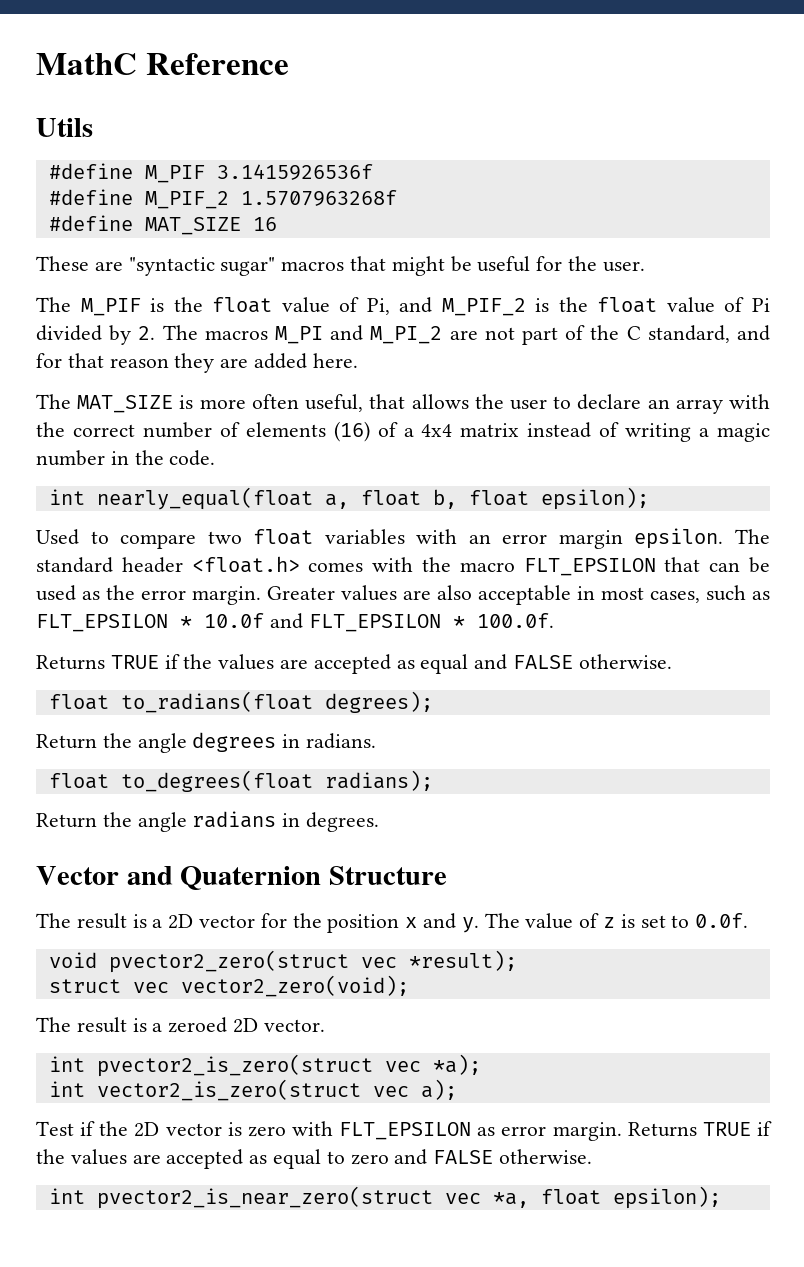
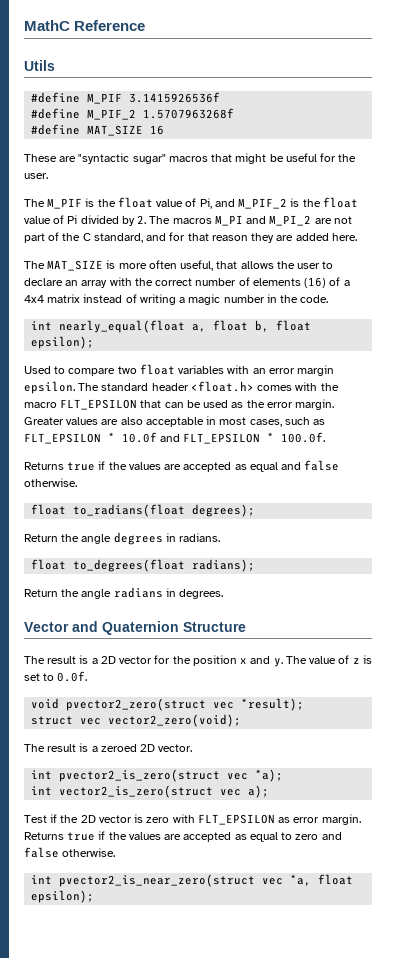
- Returns TRUE if the values are accepted as equal and FALSE otherwise.
+ Returns true if the values are accepted as equal and false otherwise.
- Returns TRUE if the values are accepted as equal to zero and FALSE otherwise.
+ Returns true if the values are accepted as equal to zero and false otherwise.

